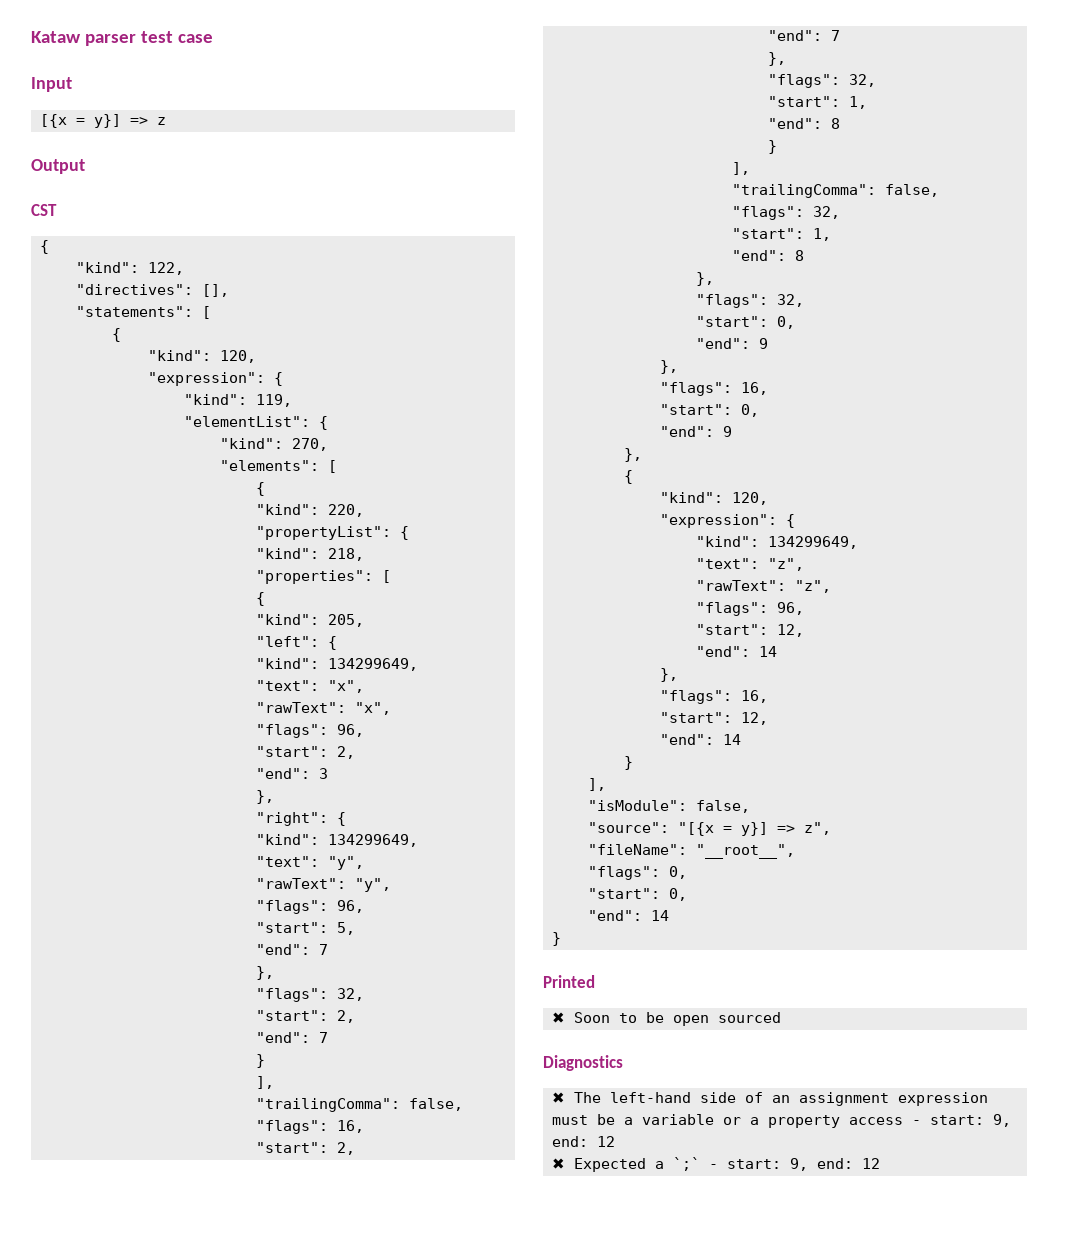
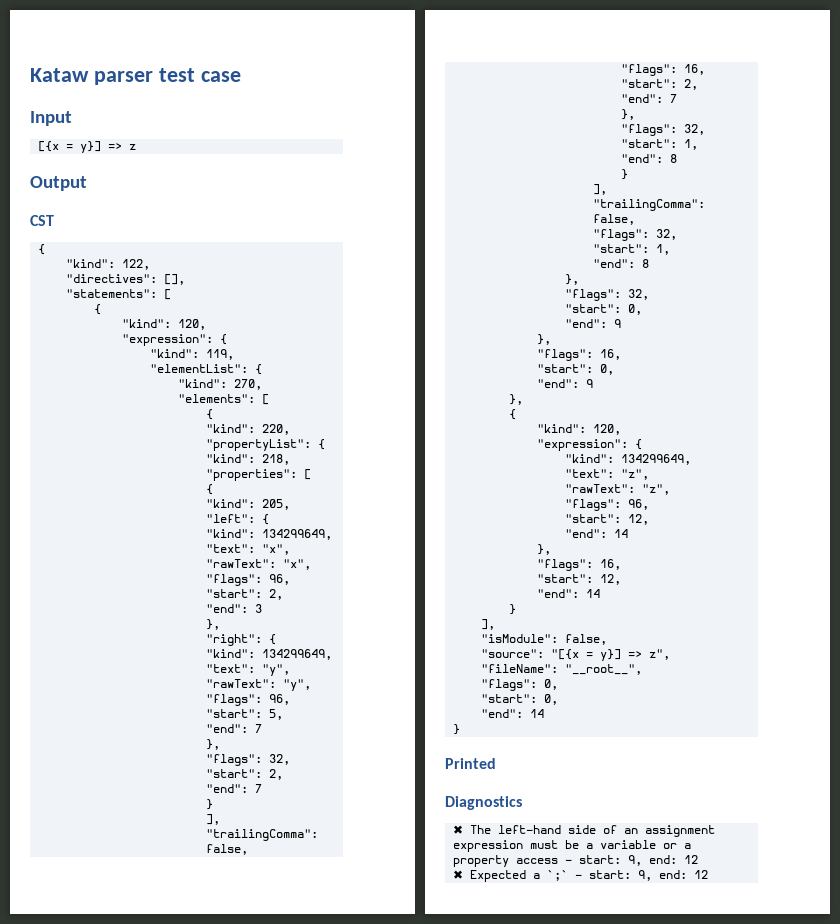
- ✖ Soon to be open sourced

